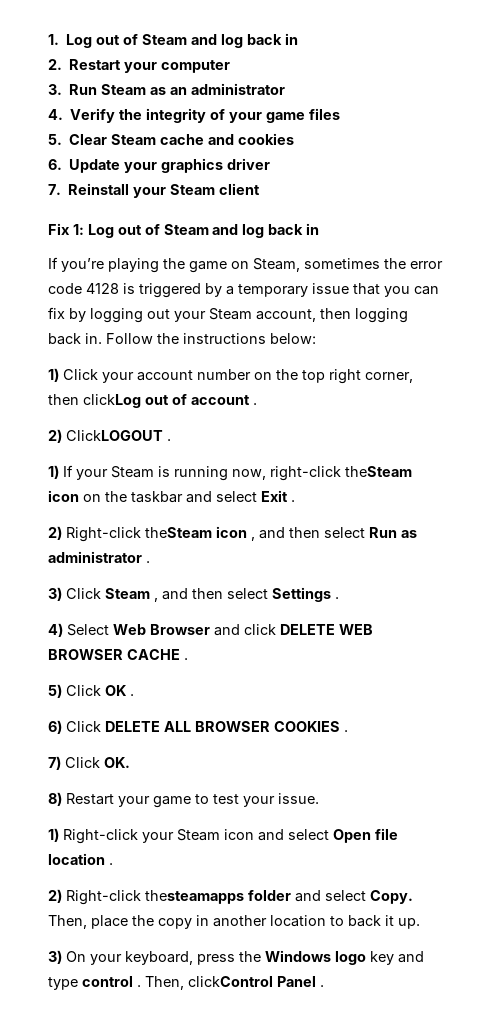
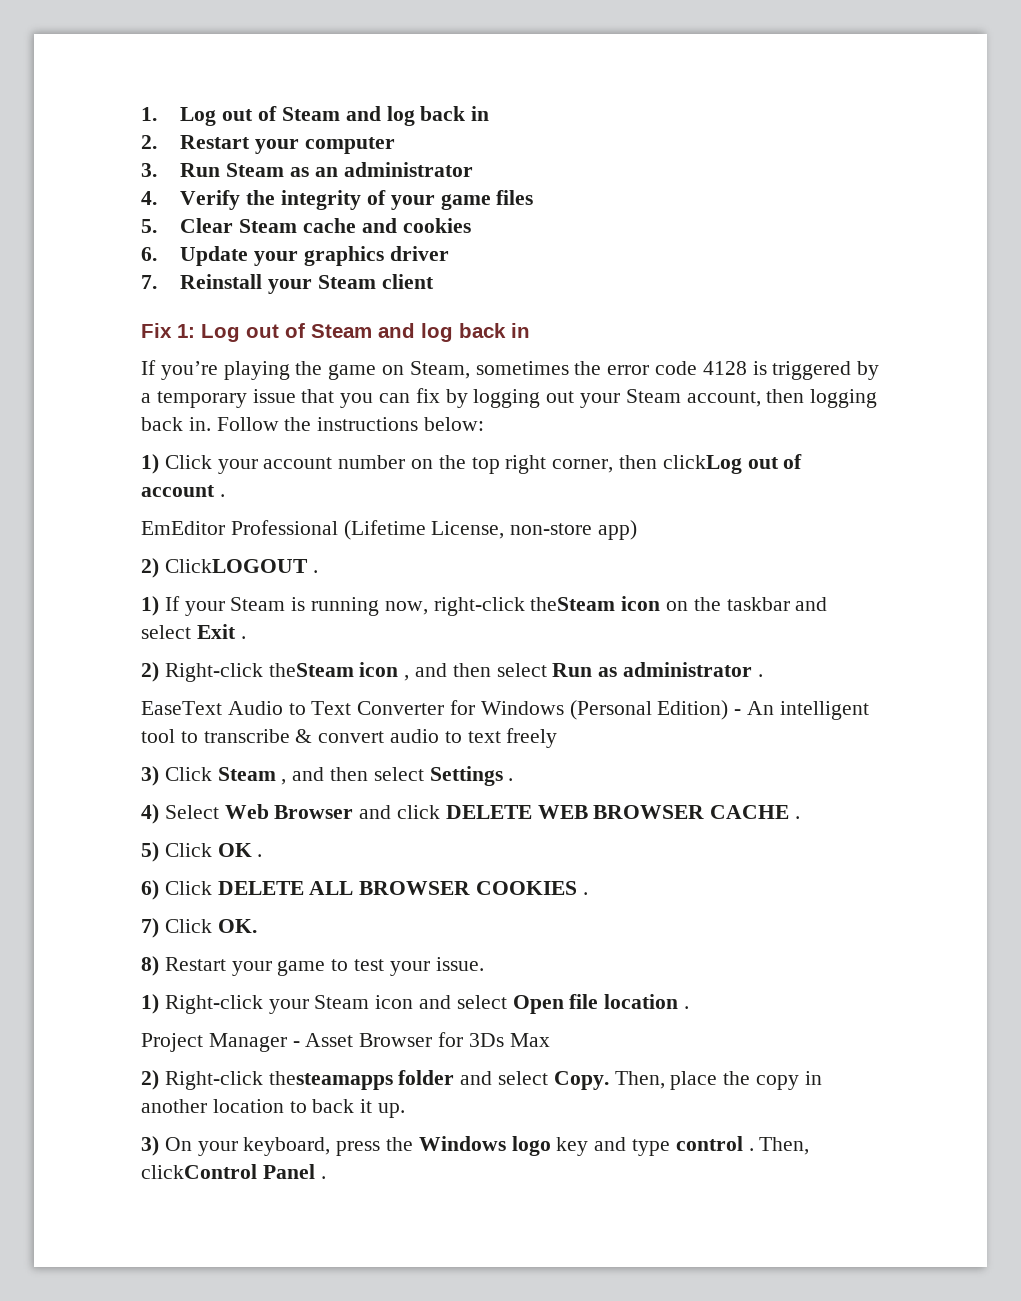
+ EmEditor Professional (Lifetime License, non-store app)
+ EaseText Audio to Text Converter for Windows (Personal Edition) - An intelligent tool to transcribe & convert audio to text freely
+ Project Manager - Asset Browser for 3Ds Max

